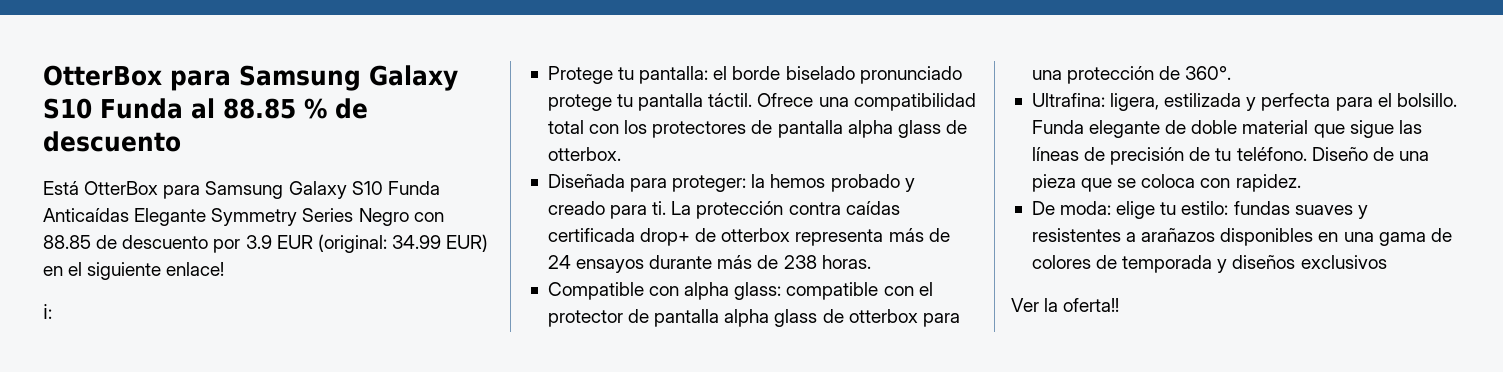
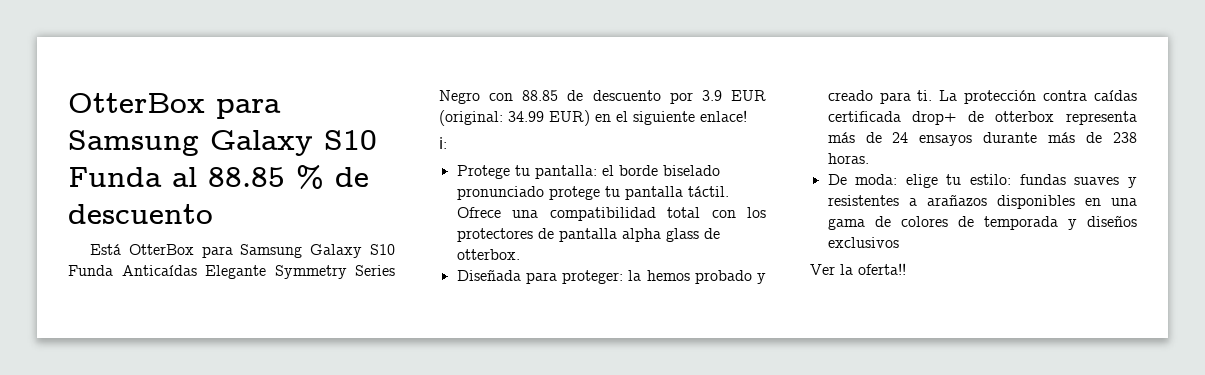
- Compatible con alpha glass: compatible con el protector de pantalla alpha glass de otterbox para una protección de 360°.
- Ultrafina: ligera, estilizada y perfecta para el bolsillo. Funda elegante de doble material que sigue las líneas de precisión de tu teléfono. Diseño de una pieza que se coloca con rapidez.

